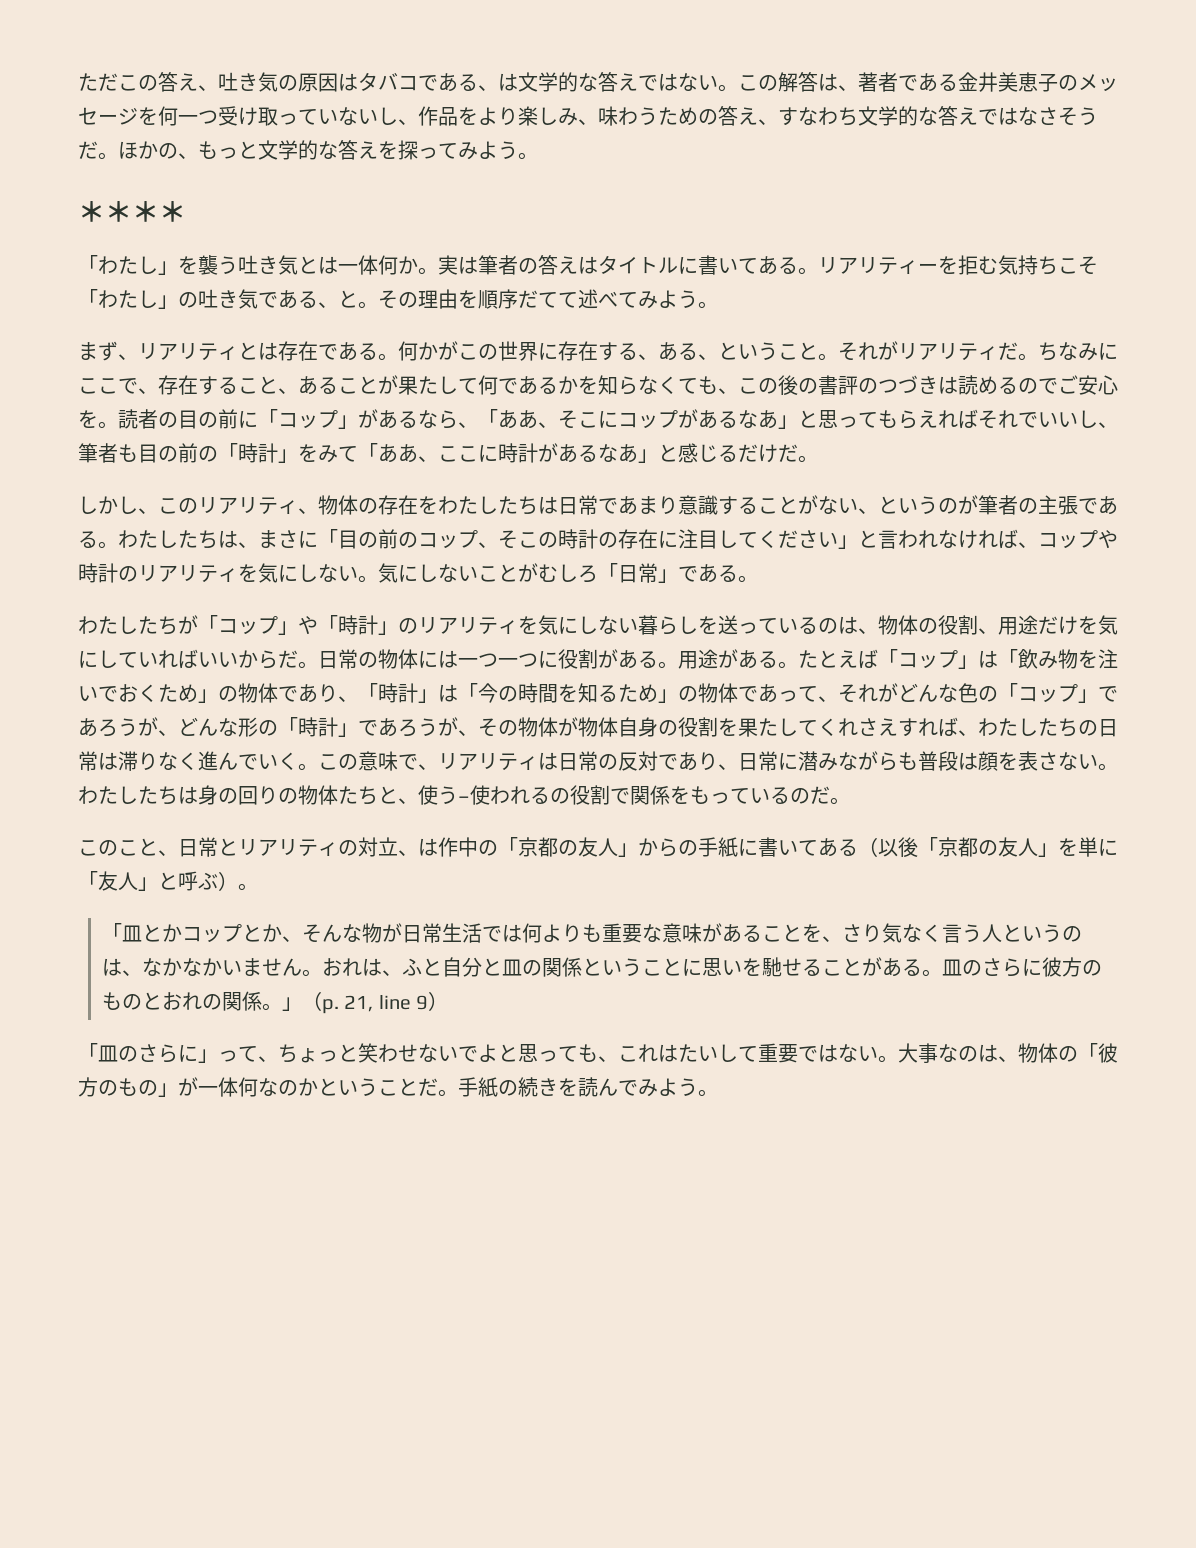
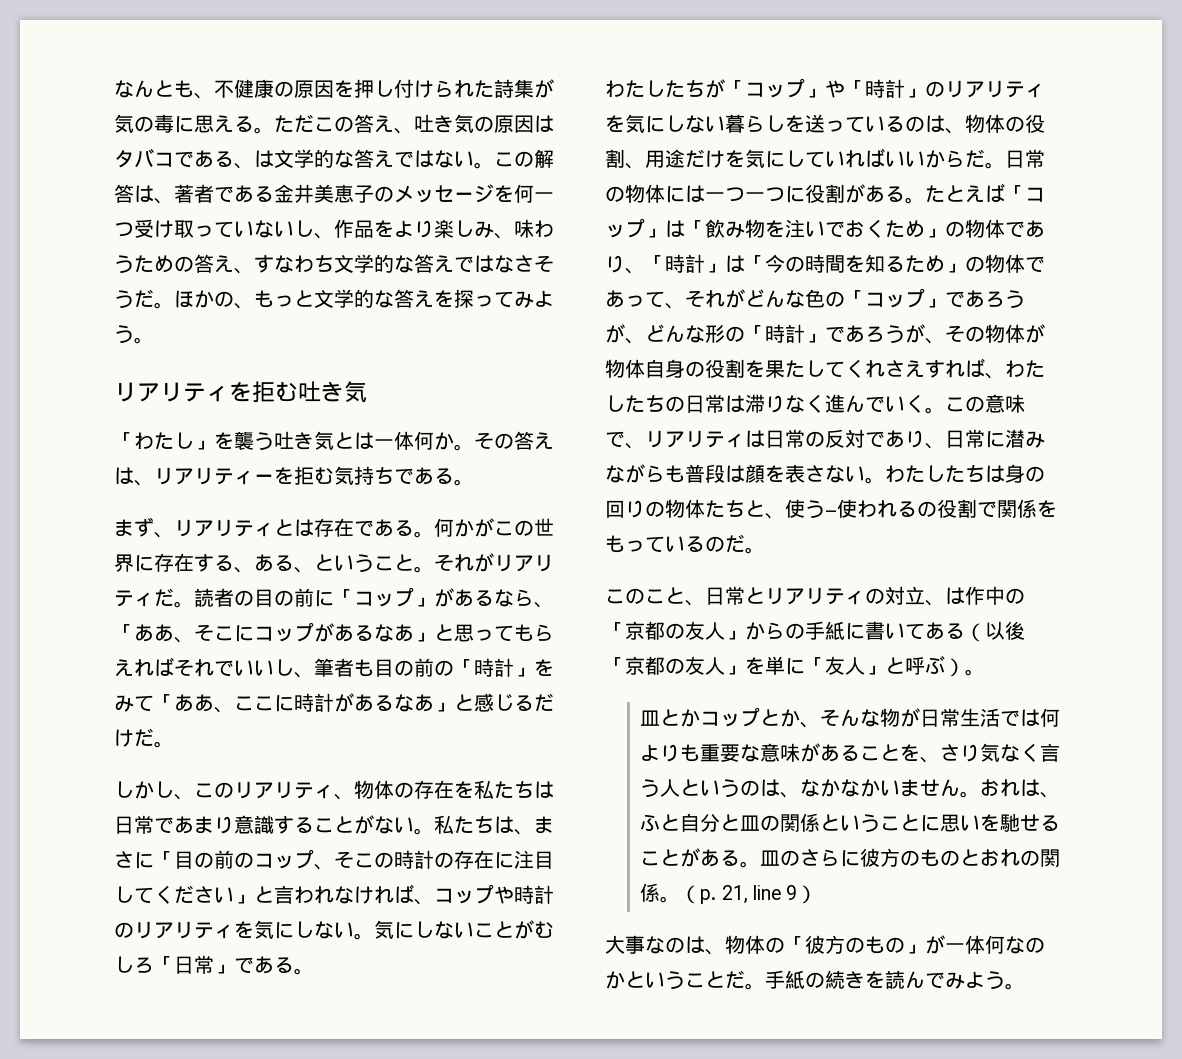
+ なんとも、不健康の原因を押し付けられた詩集が気の毒に思える。
- ＊＊＊＊
+ リアリティを拒む吐き気
- 実は筆者の答えはタイトルに書いてある。リアリティーを拒む気持ちこそ「わたし」の吐き気である、と。その理由を順序だてて述べてみよう。
+ その答えは、リアリティーを拒む気持ちである。
- ちなみにここで、存在すること、あることが果たして何であるかを知らなくても、この後の書評のつづきは読めるのでご安心を。
- しかし、このリアリティ、物体の存在をわたしたちは日常であまり意識することがない、というのが筆者の主張である。わたしたちは、まさに「目の前のコップ、そこの時計の存在に注目してください」と言われなければ、コップや時計のリアリティを気にしない。
+ しかし、このリアリティ、物体の存在を私たちは日常であまり意識することがない。私たちは、まさに「目の前のコップ、そこの時計の存在に注目してください」と言われなければ、コップや時計のリアリティを気にしない。
- 用途がある。
- 「皿とかコップとか、そんな物が日常生活では何よりも重要な意味があることを、さり気なく言う人というのは、なかなかいません。
+ 皿とかコップとか、そんな物が日常生活では何よりも重要な意味があることを、さり気なく言う人というのは、なかなかいません。
- 皿のさらに彼方のものとおれの関係。」（p. 21, line 9）
+ 皿のさらに彼方のものとおれの関係。（p. 21, line 9）
- 「皿のさらに」って、ちょっと笑わせないでよと思っても、これはたいして重要ではない。

